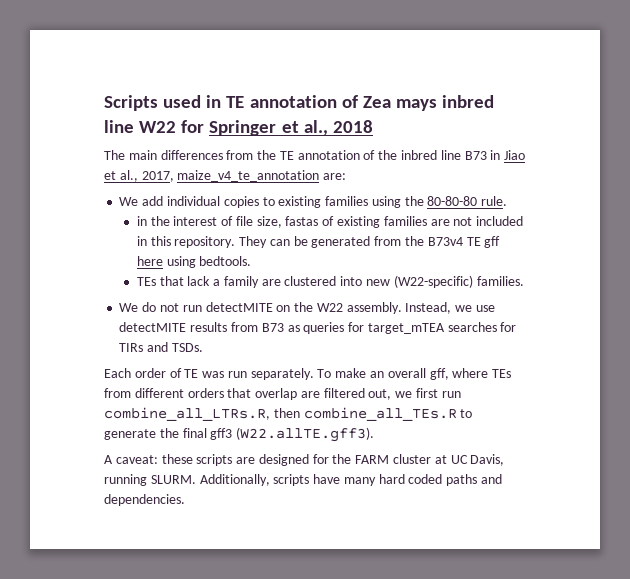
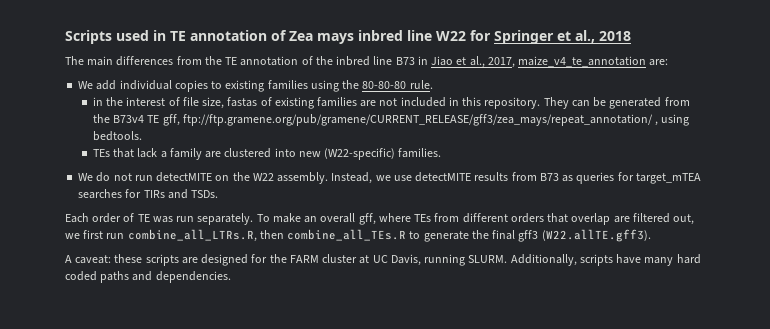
- They can be generated from the B73v4 TE gff here using bedtools.
+ They can be generated from the B73v4 TE gff, ftp://ftp.gramene.org/pub/gramene/CURRENT_RELEASE/gff3/zea_mays/repeat_annotation/ , using bedtools.

